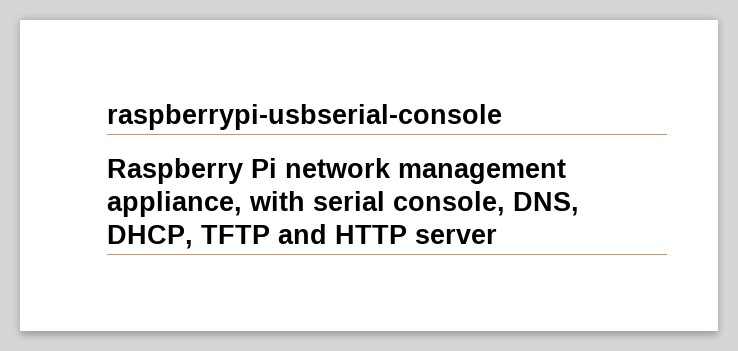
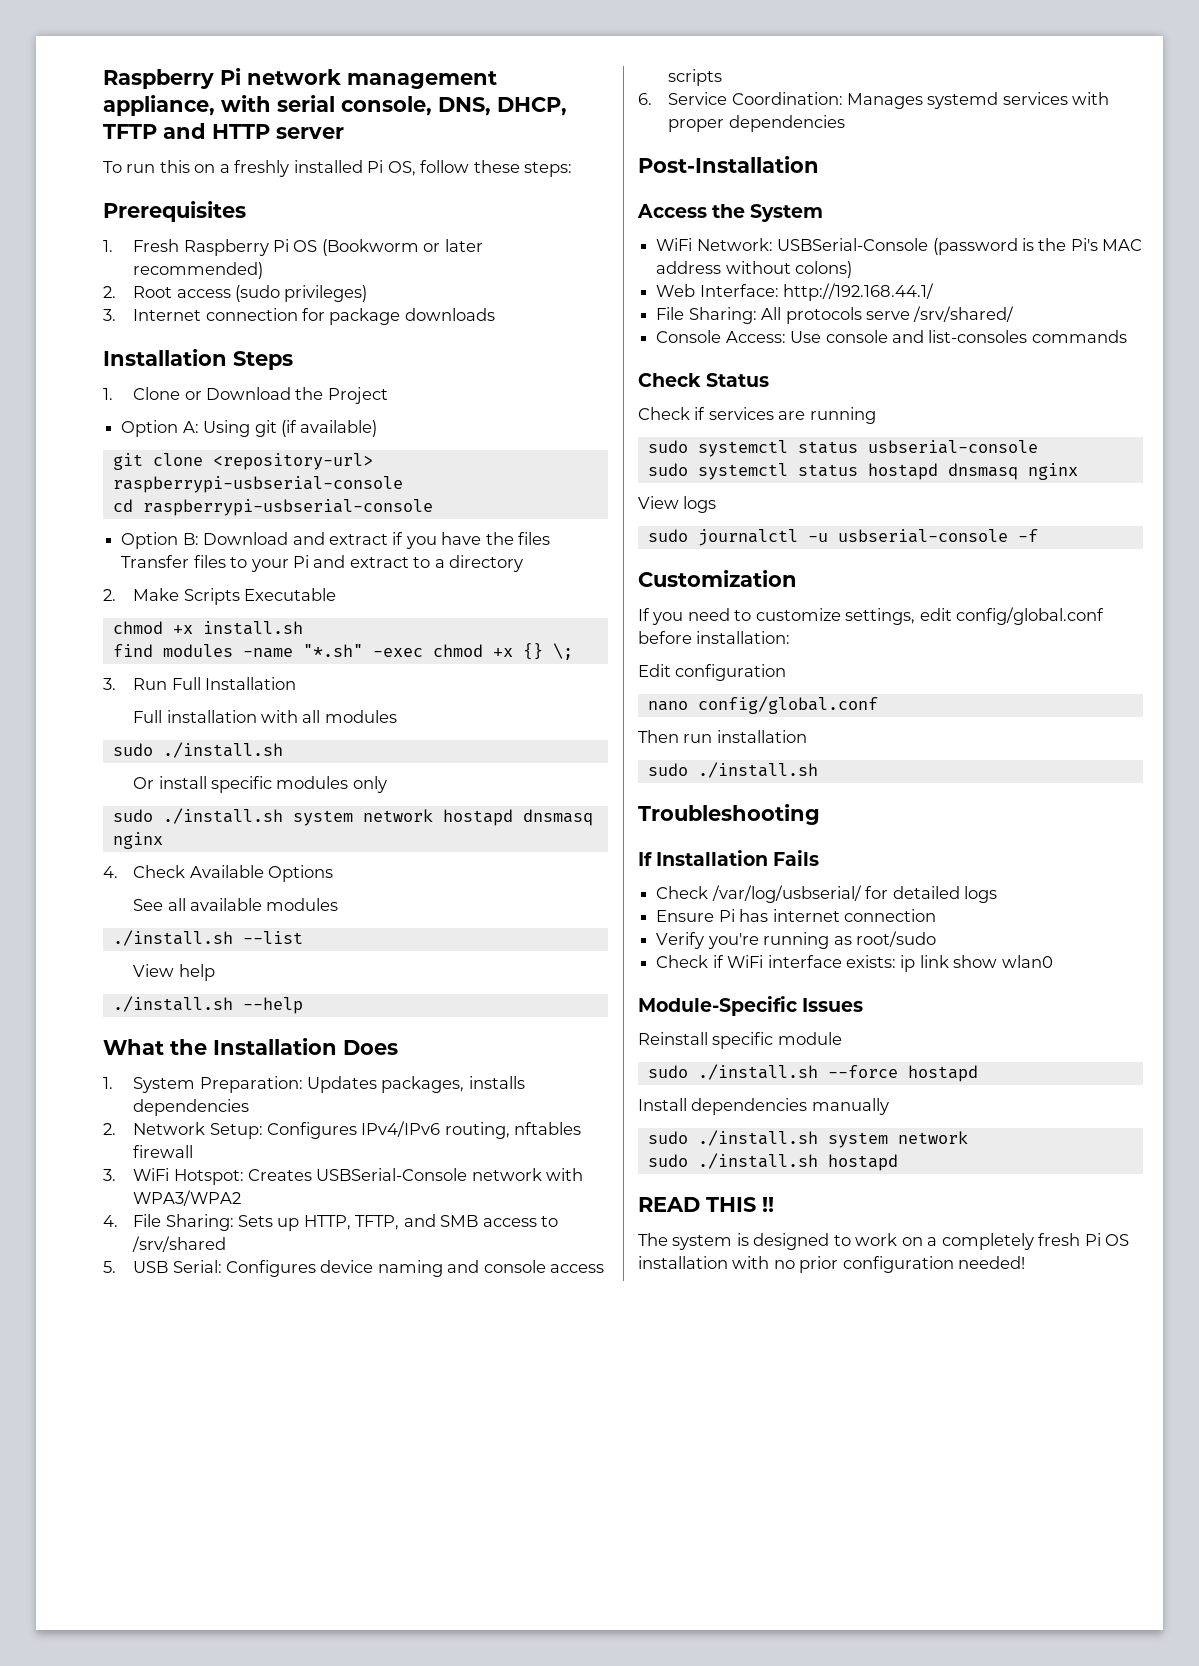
- raspberrypi-usbserial-console
+ To run this on a freshly installed Pi OS, follow these steps:
+ Prerequisites
+ 1. Fresh Raspberry Pi OS (Bookworm or later recommended)
+ 2. Root access (sudo privileges)
+ 3. Internet connection for package downloads
+ Installation Steps
+ 1. Clone or Download the Project
+ Option A: Using git (if available)
+ git clone <repository-url> raspberrypi-usbserial-console
+ cd raspberrypi-usbserial-console
+ Option B: Download and extract if you have the files Transfer files to your Pi and extract to a directory
+ 2. Make Scripts Executable
+ chmod +x install.sh
+ find modules -name "*.sh" -exec chmod +x {} \;
+ 3. Run Full Installation
+ Full installation with all modules
+ sudo ./install.sh
+ Or install specific modules only
+ sudo ./install.sh system network hostapd dnsmasq nginx
+ 4. Check Available Options
+ See all available modules
+ ./install.sh --list
+ View help
+ ./install.sh --help
+ What the Installation Does
+ 1. System Preparation: Updates packages, installs dependencies
+ 2. Network Setup: Configures IPv4/IPv6 routing, nftables firewall
+ 3. WiFi Hotspot: Creates USBSerial-Console network with WPA3/WPA2
+ 4. File Sharing: Sets up HTTP, TFTP, and SMB access to /srv/shared
+ 5. USB Serial: Configures device naming and console access scripts
+ 6. Service Coordination: Manages systemd services with proper dependencies
+ Post-Installation
+ Access the System
+ WiFi Network: USBSerial-Console (password is the Pi's MAC address without colons)
+ Web Interface: http://192.168.44.1/
+ File Sharing: All protocols serve /srv/shared/
+ Console Access: Use console and list-consoles commands
+ Check Status
+ Check if services are running
+ sudo systemctl status usbserial-console
+ sudo systemctl status hostapd dnsmasq nginx
+ View logs
+ sudo journalctl -u usbserial-console -f
+ Customization
+ If you need to customize settings, edit config/global.conf before installation:
+ Edit configuration
+ nano config/global.conf
+ Then run installation
+ sudo ./install.sh
+ Troubleshooting
+ If Installation Fails
+ Check /var/log/usbserial/ for detailed logs
+ Ensure Pi has internet connection
+ Verify you're running as root/sudo
+ Check if WiFi interface exists: ip link show wlan0
+ Module-Specific Issues
+ Reinstall specific module
+ sudo ./install.sh --force hostapd
+ Install dependencies manually
+ sudo ./install.sh system network
+ sudo ./install.sh hostapd
+ READ THIS !!
+ The system is designed to work on a completely fresh Pi OS installation with no prior configuration needed!

